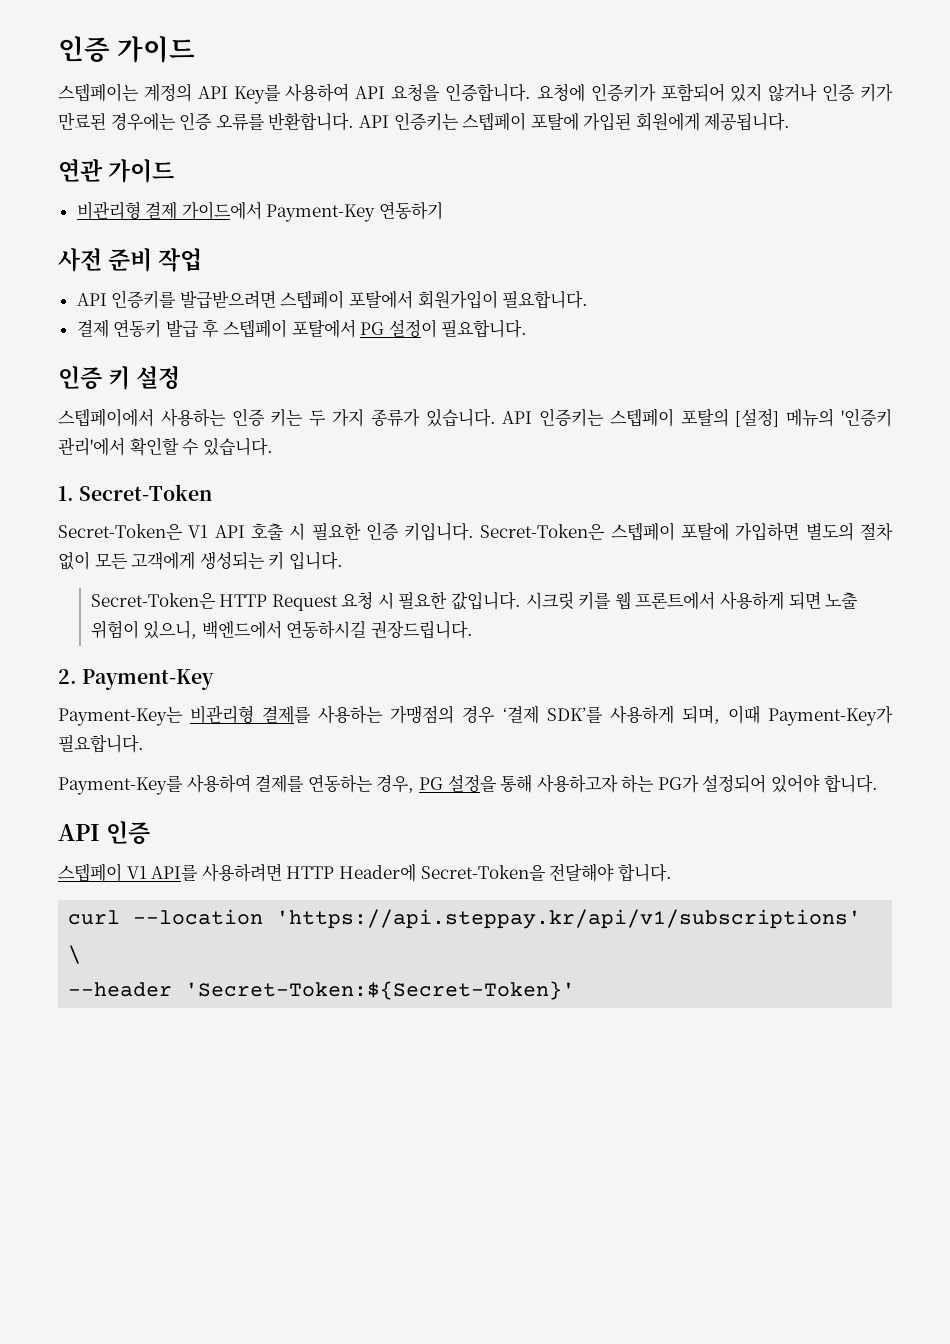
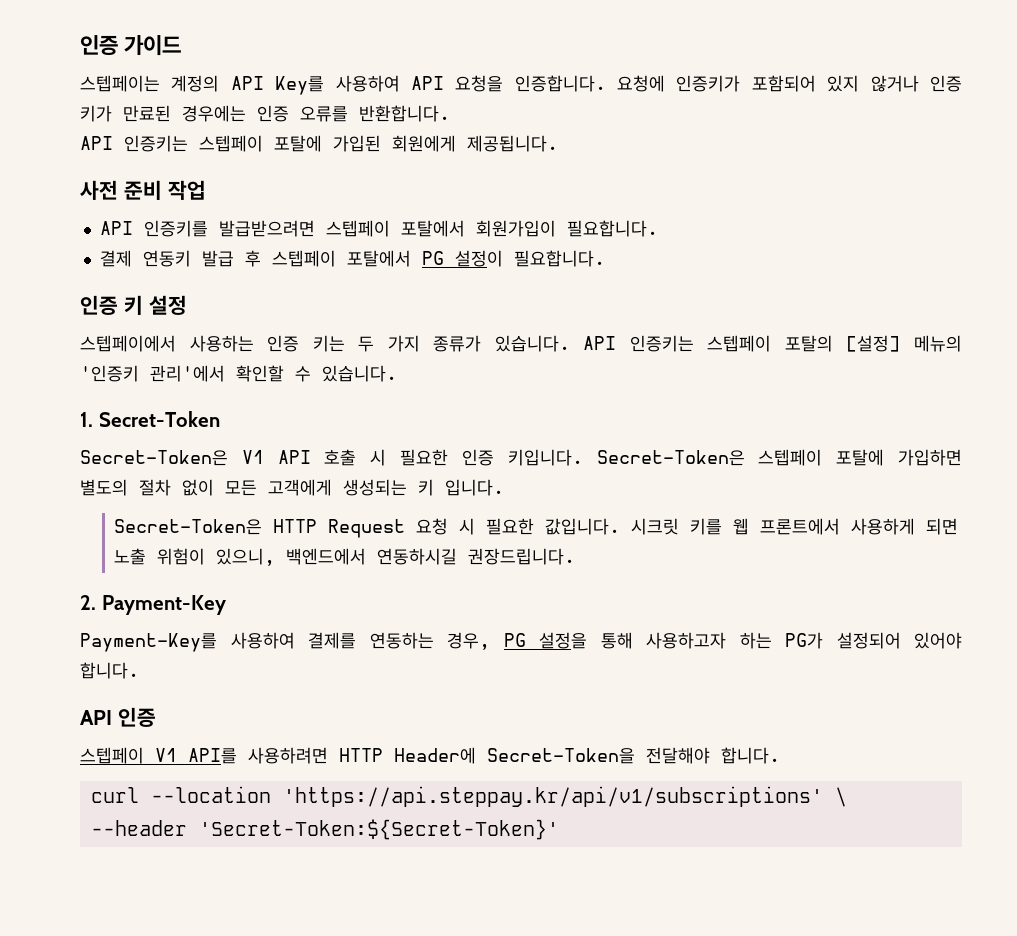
- 요청에 인증키가 포함되어 있지 않거나 인증 키가 만료된 경우에는 인증 오류를 반환합니다. API 인증키는 스텝페이 포탈에 가입된 회원에게 제공됩니다.
+ 요청에 인증키가 포함되어 있지 않거나 인증 키가 만료된 경우에는 인증 오류를 반환합니다.
+ API 인증키는 스텝페이 포탈에 가입된 회원에게 제공됩니다.
- 연관 가이드
- 비관리형 결제 가이드에서 Payment-Key 연동하기
- Payment-Key는 비관리형 결제를 사용하는 가맹점의 경우 ‘결제 SDK’를 사용하게 되며, 이때 Payment-Key가 필요합니다.

